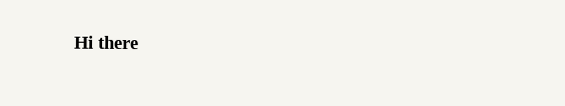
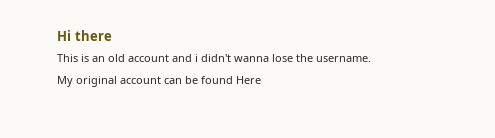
+ This is an old account and i didn't wanna lose the username.
+ My original account can be found Here

